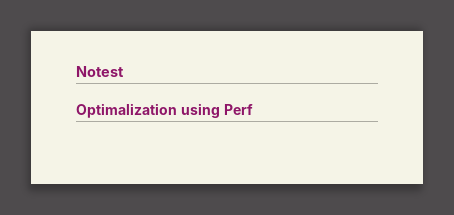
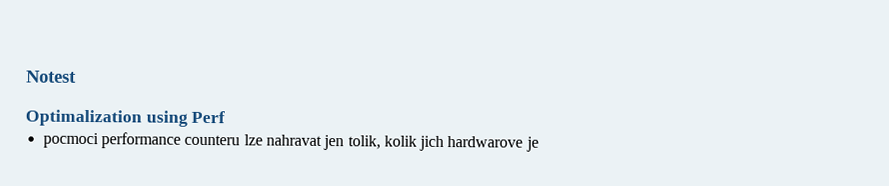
+ pocmoci performance counteru lze nahravat jen tolik, kolik jich hardwarove je

